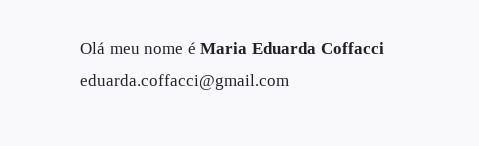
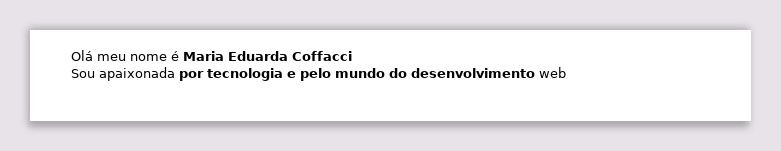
- eduarda.coffacci@gmail.com
+ Sou apaixonada por tecnologia e pelo mundo do desenvolvimento web

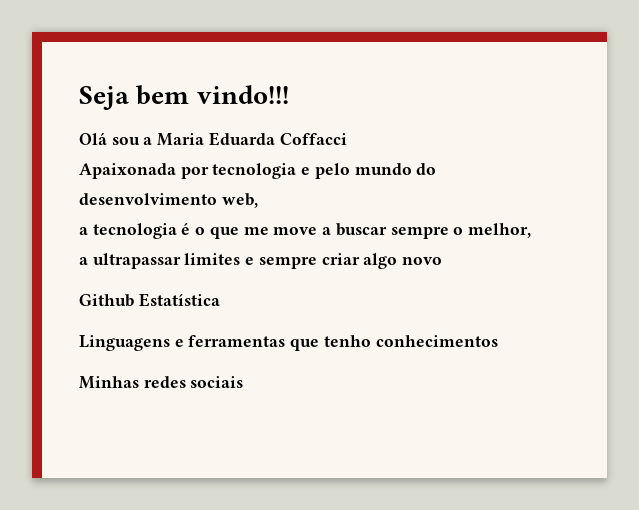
- Olá meu nome é Maria Eduarda Coffacci
+ Seja bem vindo!!!
+ Olá sou a Maria Eduarda Coffacci
- Sou apaixonada por tecnologia e pelo mundo do desenvolvimento web
+ Apaixonada por tecnologia e pelo mundo do desenvolvimento web,
+ a tecnologia é o que me move a buscar sempre o melhor,
+ a ultrapassar limites e sempre criar algo novo
+ Github Estatística
+ Linguagens e ferramentas que tenho conhecimentos
+ Minhas redes sociais

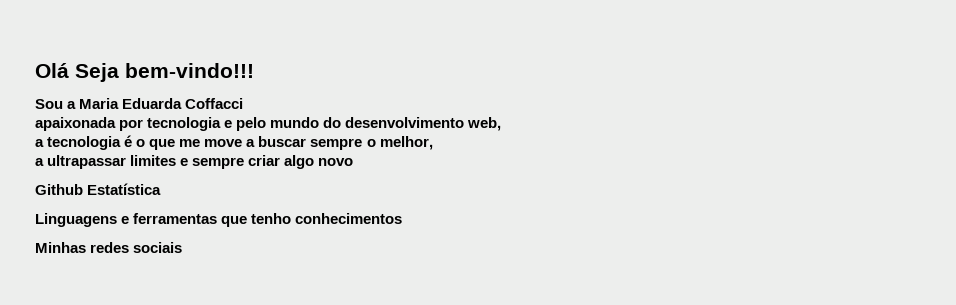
- Seja bem vindo!!!
- Olá sou a Maria Eduarda Coffacci
+ Olá Seja bem-vindo!!!
+ Sou a Maria Eduarda Coffacci
- Apaixonada por tecnologia e pelo mundo do desenvolvimento web,
+ apaixonada por tecnologia e pelo mundo do desenvolvimento web,

